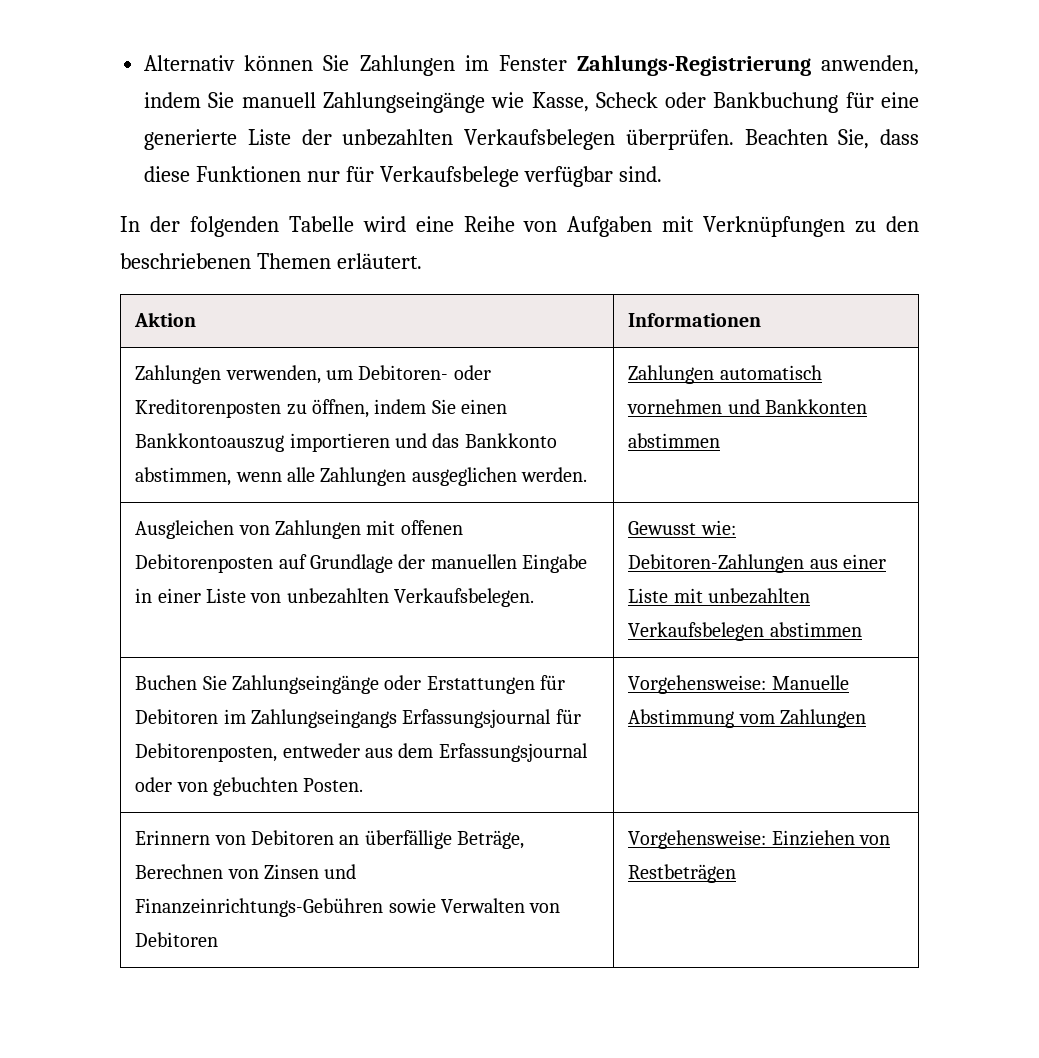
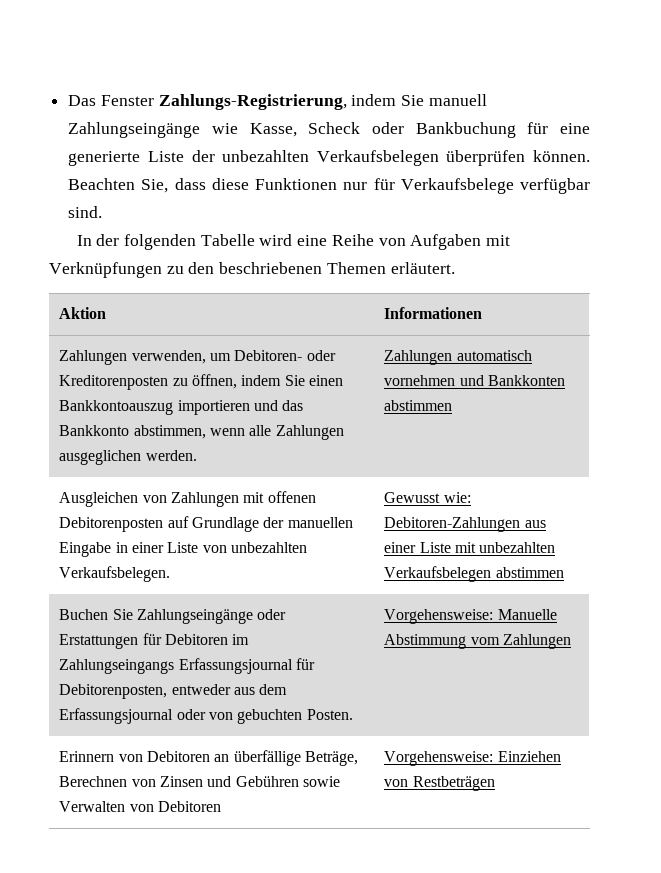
- Alternativ können Sie Zahlungen im Fenster Zahlungs-Registrierung anwenden, indem Sie manuell Zahlungseingänge wie Kasse, Scheck oder Bankbuchung für eine generierte Liste der unbezahlten Verkaufsbelegen überprüfen.
+ Das Fenster Zahlungs-Registrierung, indem Sie manuell Zahlungseingänge wie Kasse, Scheck oder Bankbuchung für eine generierte Liste der unbezahlten Verkaufsbelegen überprüfen können.
- Erinnern von Debitoren an überfällige Beträge, Berechnen von Zinsen und Finanzeinrichtungs-Gebühren sowie Verwalten von Debitoren | Vorgehensweise: Einziehen von Restbeträgen
+ Erinnern von Debitoren an überfällige Beträge, Berechnen von Zinsen und Gebühren sowie Verwalten von Debitoren | Vorgehensweise: Einziehen von Restbeträgen

